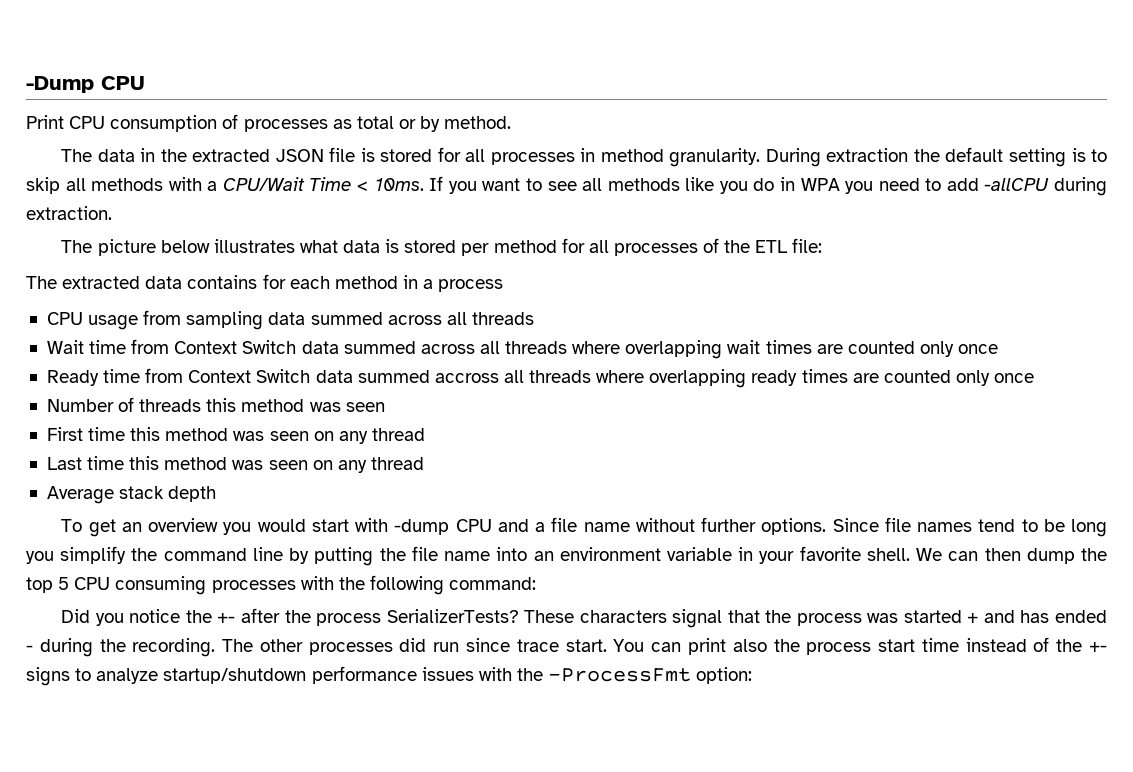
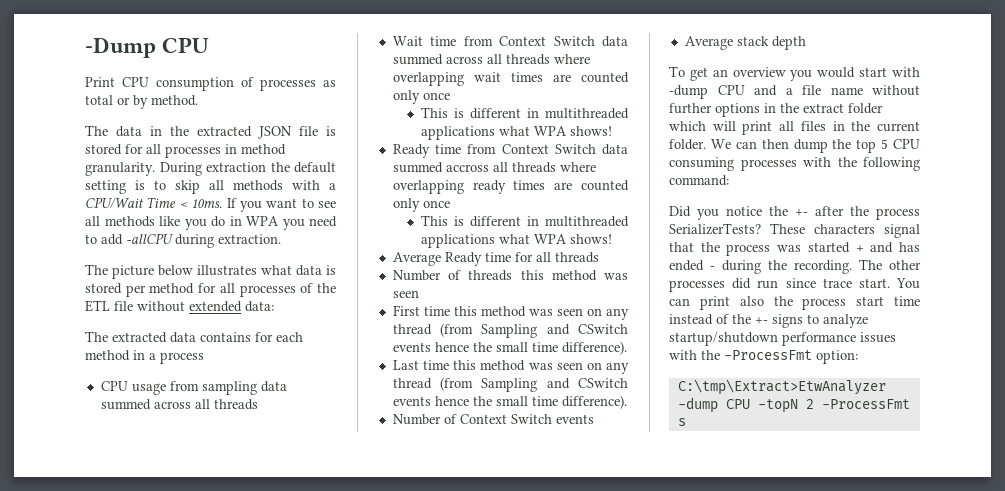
- The picture below illustrates what data is stored per method for all processes of the ETL file:
+ The picture below illustrates what data is stored per method for all processes of the ETL file without extended data:
  Wait time from Context Switch data summed across all threads where overlapping wait times are counted only once
+ This is different in multithreaded applications what WPA shows!
  Ready time from Context Switch data summed accross all threads where overlapping ready times are counted only once
+ This is different in multithreaded applications what WPA shows!
+ Average Ready time for all threads
- First time this method was seen on any thread
+ First time this method was seen on any thread (from Sampling and CSwitch events hence the small time difference).
- Last time this method was seen on any thread
+ Last time this method was seen on any thread (from Sampling and CSwitch events hence the small time difference).
+ Number of Context Switch events
- To get an overview you would start with -dump CPU and a file name without further options. Since file names tend to be long you simplify the command line by putting the file name into an environment variable in your favorite shell.
+ To get an overview you would start with -dump CPU and a file name without further options in the extract folder which will print all files in the current folder.
+ C:\tmp\Extract>EtwAnalyzer -dump CPU -topN 2 -ProcessFmt s

